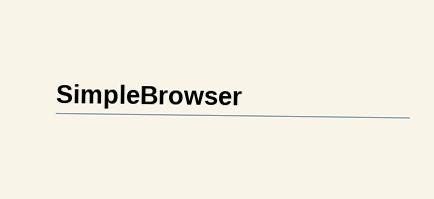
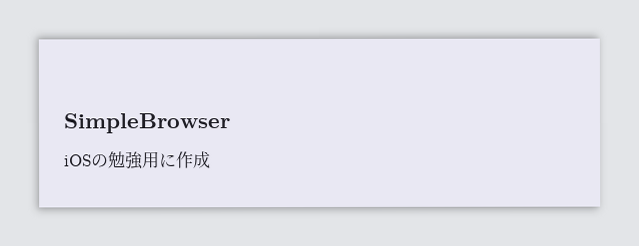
+ iOSの勉強用に作成

